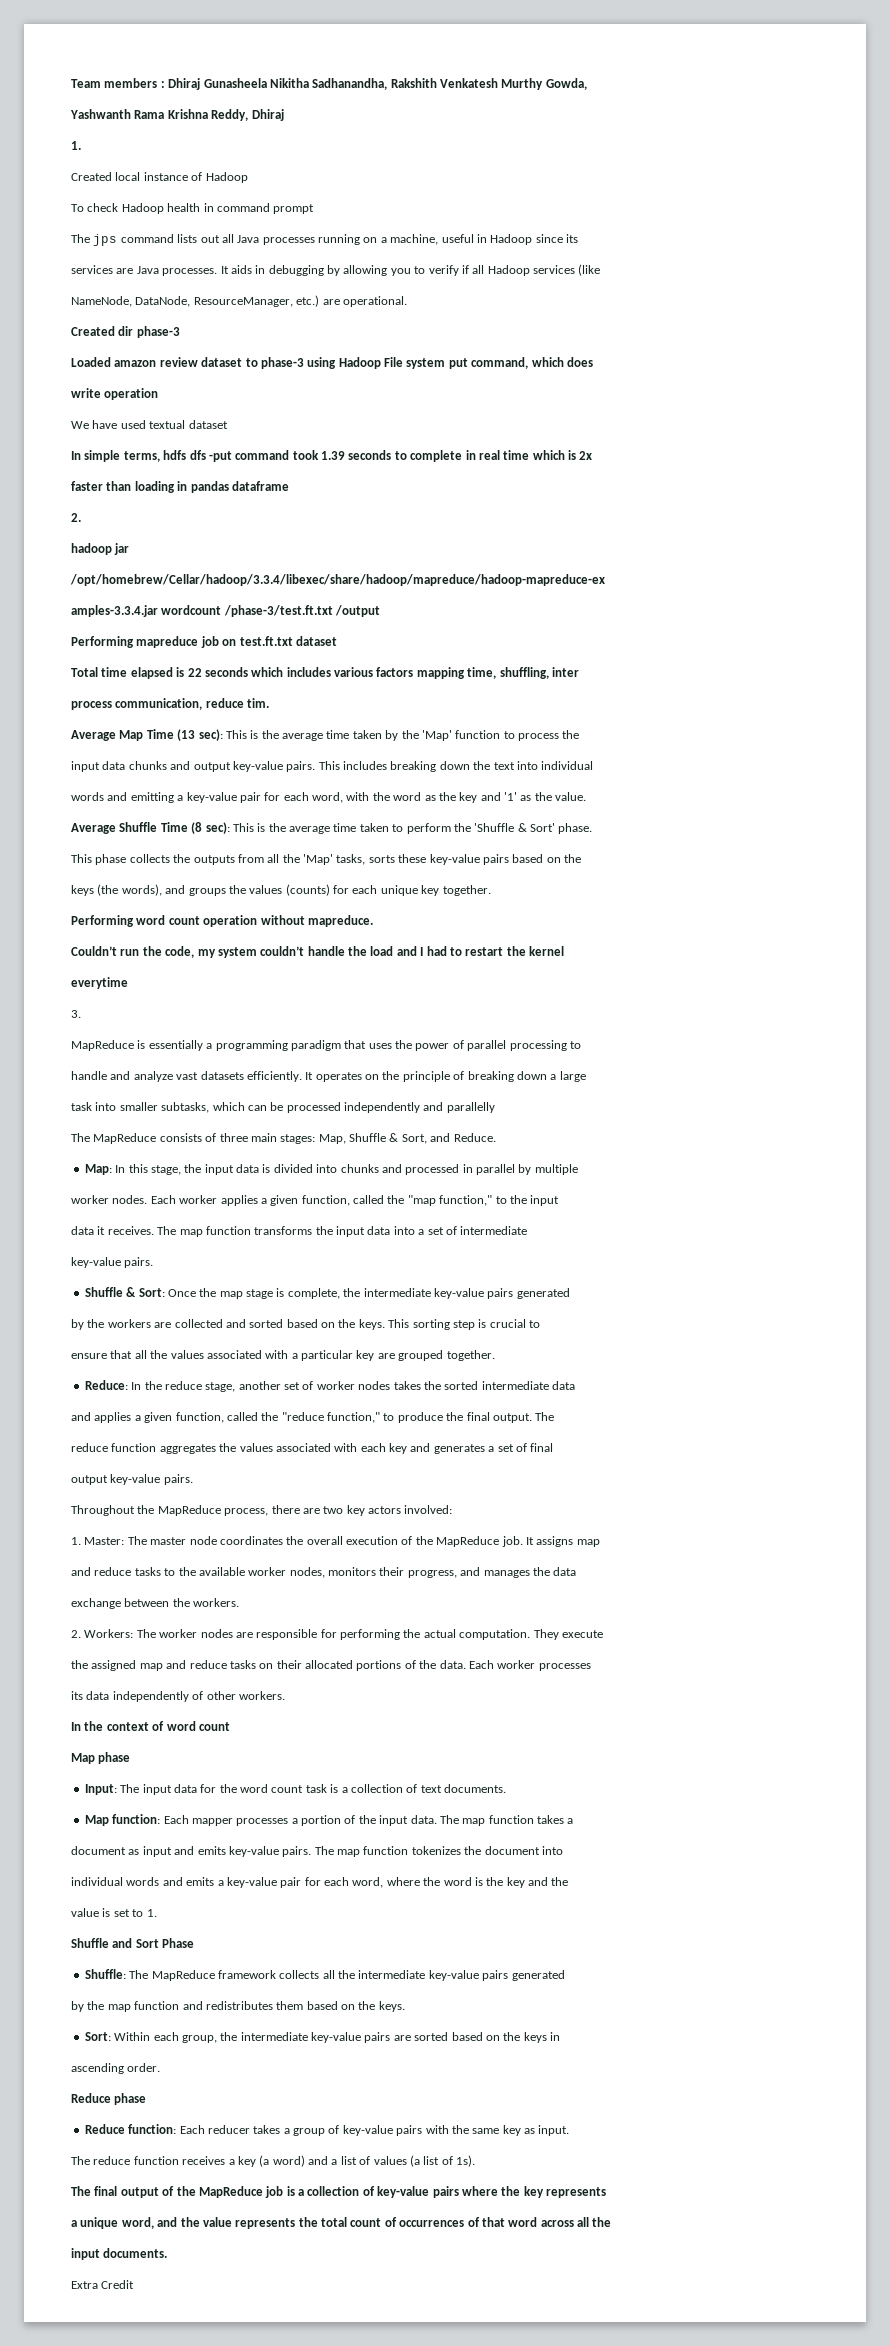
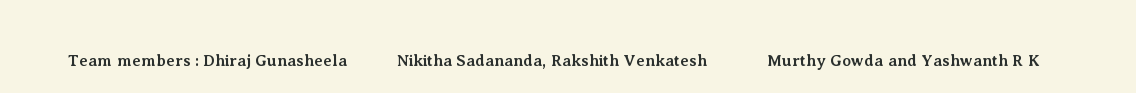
- Team members : Dhiraj Gunasheela Nikitha Sadhanandha, Rakshith Venkatesh Murthy Gowda,
- Yashwanth Rama Krishna Reddy, Dhiraj
- 1.
- Created local instance of Hadoop
- To check Hadoop health in command prompt
- The jps command lists out all Java processes running on a machine, useful in Hadoop since its
- services are Java processes. It aids in debugging by allowing you to verify if all Hadoop services (like
- NameNode, DataNode, ResourceManager, etc.) are operational.
- Created dir phase-3
- Loaded amazon review dataset to phase-3 using Hadoop File system put command, which does
- write operation
- We have used textual dataset
- In simple terms, hdfs dfs -put command took 1.39 seconds to complete in real time which is 2x
- faster than loading in pandas dataframe
- 2.
- hadoop jar
- /opt/homebrew/Cellar/hadoop/3.3.4/libexec/share/hadoop/mapreduce/hadoop-mapreduce-ex
- amples-3.3.4.jar wordcount /phase-3/test.ft.txt /output
- Performing mapreduce job on test.ft.txt dataset
- Total time elapsed is 22 seconds which includes various factors mapping time, shuffling, inter
- process communication, reduce tim.
- Average Map Time (13 sec): This is the average time taken by the 'Map' function to process the
- input data chunks and output key-value pairs. This includes breaking down the text into individual
- words and emitting a key-value pair for each word, with the word as the key and '1' as the value.
- Average Shuffle Time (8 sec): This is the average time taken to perform the 'Shuffle & Sort' phase.
- This phase collects the outputs from all the 'Map' tasks, sorts these key-value pairs based on the
- keys (the words), and groups the values (counts) for each unique key together.
- Performing word count operation without mapreduce.
- Couldn’t run the code, my system couldn’t handle the load and I had to restart the kernel
- everytime
- 3.
- MapReduce is essentially a programming paradigm that uses the power of parallel processing to
- handle and analyze vast datasets efficiently. It operates on the principle of breaking down a large
- task into smaller subtasks, which can be processed independently and parallelly
- The MapReduce consists of three main stages: Map, Shuffle & Sort, and Reduce.
- Map: In this stage, the input data is divided into chunks and processed in parallel by multiple
- worker nodes. Each worker applies a given function, called the "map function," to the input
- data it receives. The map function transforms the input data into a set of intermediate
- key-value pairs.
- Shuffle & Sort: Once the map stage is complete, the intermediate key-value pairs generated
- by the workers are collected and sorted based on the keys. This sorting step is crucial to
- ensure that all the values associated with a particular key are grouped together.
- Reduce: In the reduce stage, another set of worker nodes takes the sorted intermediate data
- and applies a given function, called the "reduce function," to produce the final output. The
- reduce function aggregates the values associated with each key and generates a set of final
- output key-value pairs.
- Throughout the MapReduce process, there are two key actors involved:
- 1. Master: The master node coordinates the overall execution of the MapReduce job. It assigns map
- and reduce tasks to the available worker nodes, monitors their progress, and manages the data
- exchange between the workers.
- 2. Workers: The worker nodes are responsible for performing the actual computation. They execute
- the assigned map and reduce tasks on their allocated portions of the data. Each worker processes
- its data independently of other workers.
- In the context of word count
- Map phase
- Input: The input data for the word count task is a collection of text documents.
- Map function: Each mapper processes a portion of the input data. The map function takes a
- document as input and emits key-value pairs. The map function tokenizes the document into
- individual words and emits a key-value pair for each word, where the word is the key and the
- value is set to 1.
- Shuffle and Sort Phase
- Shuffle: The MapReduce framework collects all the intermediate key-value pairs generated
- by the map function and redistributes them based on the keys.
- Sort: Within each group, the intermediate key-value pairs are sorted based on the keys in
- ascending order.
- Reduce phase
- Reduce function: Each reducer takes a group of key-value pairs with the same key as input.
- The reduce function receives a key (a word) and a list of values (a list of 1s).
- The final output of the MapReduce job is a collection of key-value pairs where the key represents
- a unique word, and the value represents the total count of occurrences of that word across all the
- input documents.
- Extra Credit
+ Team members : Dhiraj Gunasheela Nikitha Sadananda, Rakshith Venkatesh Murthy Gowda and Yashwanth R K

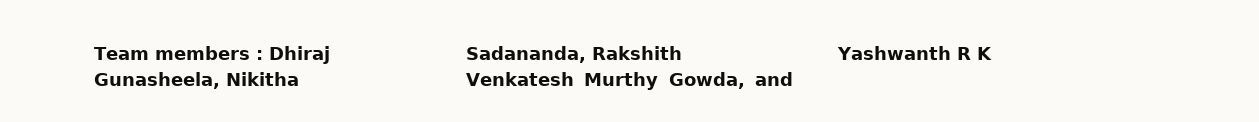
- Team members : Dhiraj Gunasheela Nikitha Sadananda, Rakshith Venkatesh Murthy Gowda and Yashwanth R K
+ Team members : Dhiraj Gunasheela, Nikitha Sadananda, Rakshith Venkatesh Murthy Gowda, and Yashwanth R K

